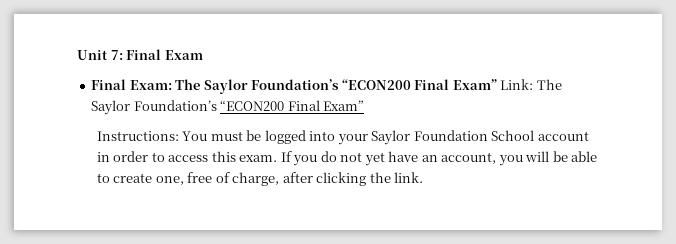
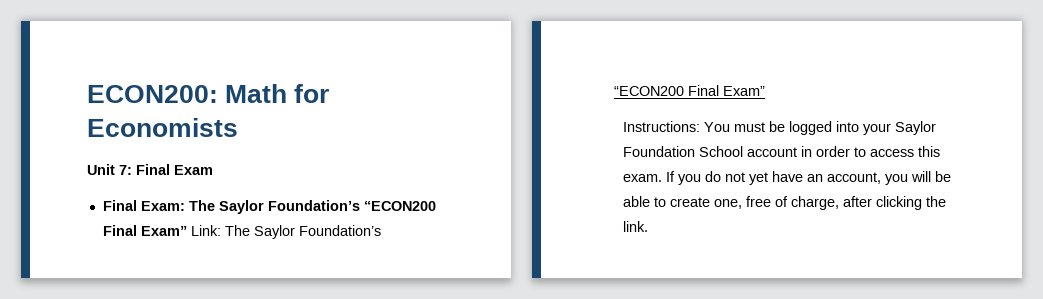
+ ECON200: Math for Economists

